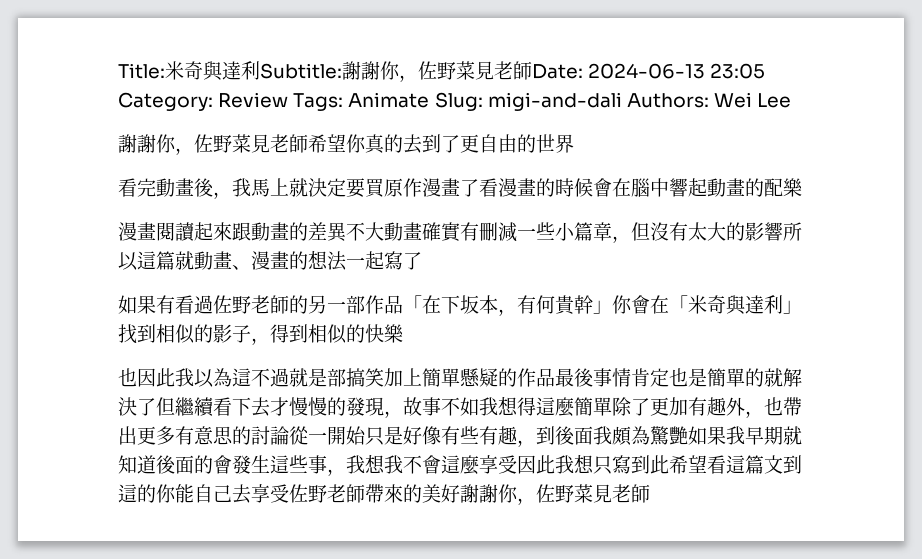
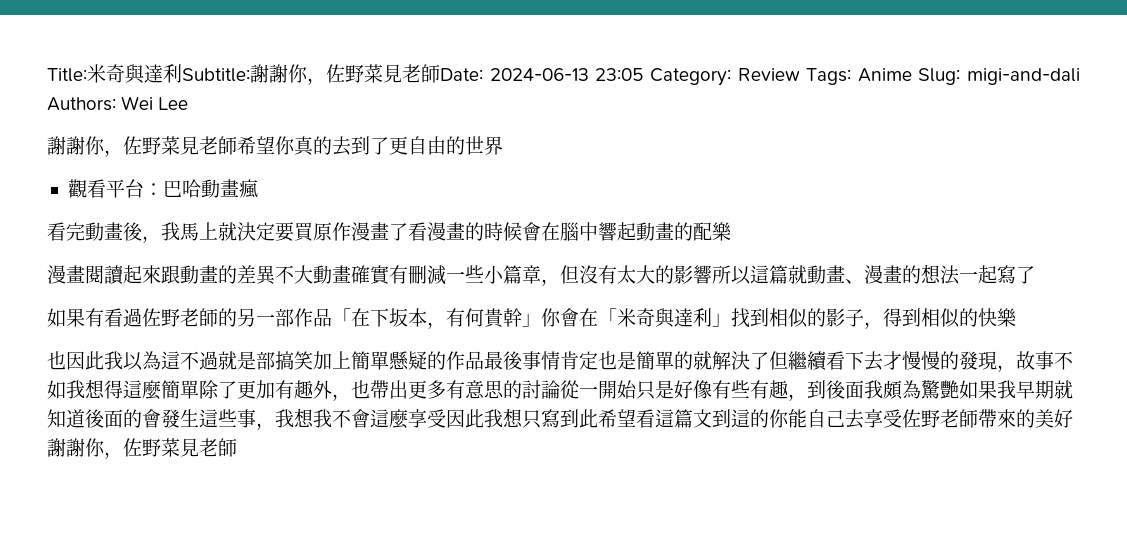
- Title:米奇與達利Subtitle:謝謝你，佐野菜見老師Date: 2024-06-13 23:05 Category: Review Tags: Animate Slug: migi-and-dali Authors: Wei Lee
+ Title:米奇與達利Subtitle:謝謝你，佐野菜見老師Date: 2024-06-13 23:05 Category: Review Tags: Anime Slug: migi-and-dali Authors: Wei Lee
+ 觀看平台：巴哈動畫瘋

